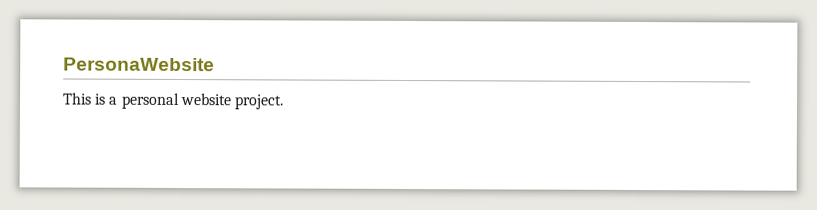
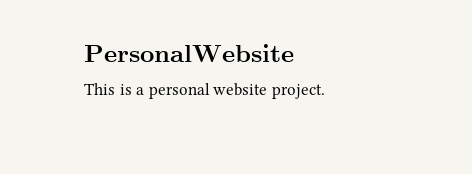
- PersonaWebsite
+ PersonalWebsite

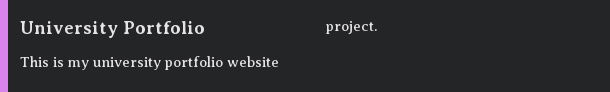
- PersonalWebsite
+ University Portfolio
- This is a personal website project.
+ This is my university portfolio website project.

